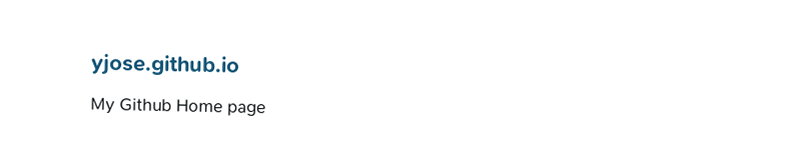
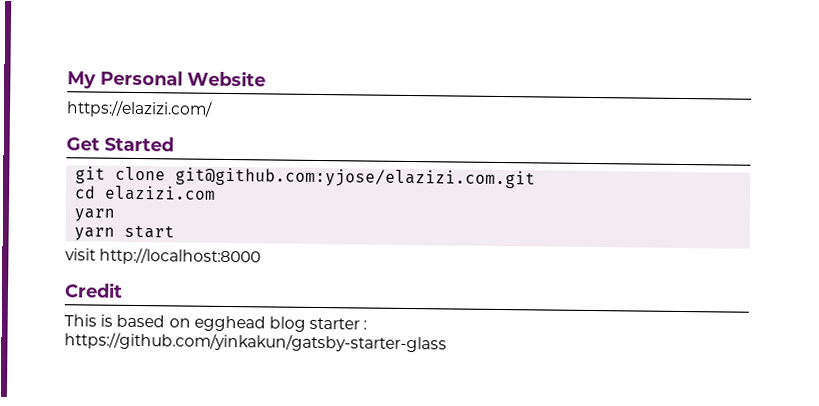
- yjose.github.io
- My Github Home page
+ My Personal Website
+ https://elazizi.com/
+ Get Started
+ git clone git@github.com:yjose/elazizi.com.git
+ cd elazizi.com
+ yarn
+ yarn start
+ visit http://localhost:8000
+ Credit
+ This is based on egghead blog starter : https://github.com/yinkakun/gatsby-starter-glass

